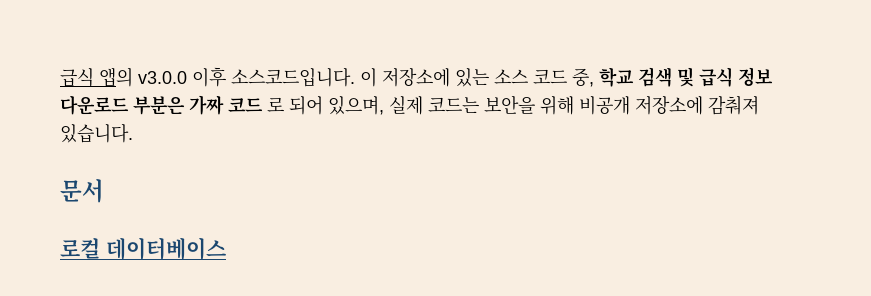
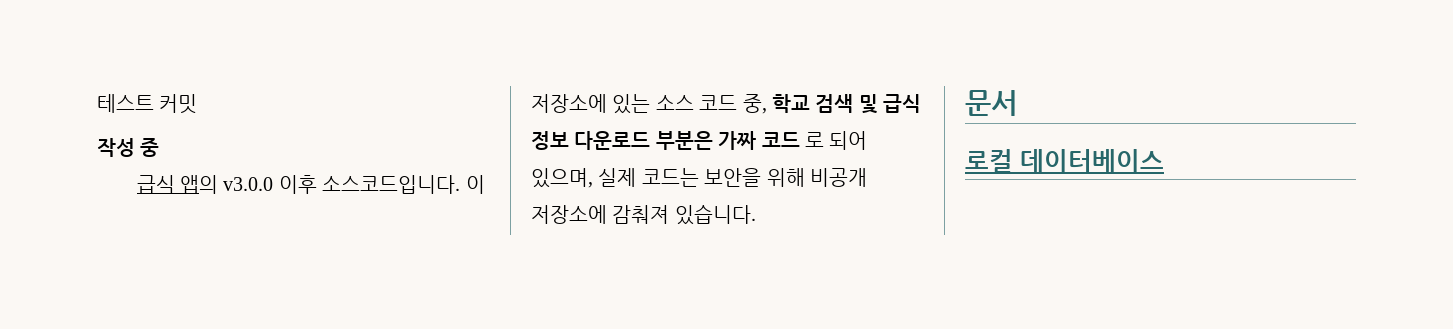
+ 테스트 커밋
+ 작성 중

